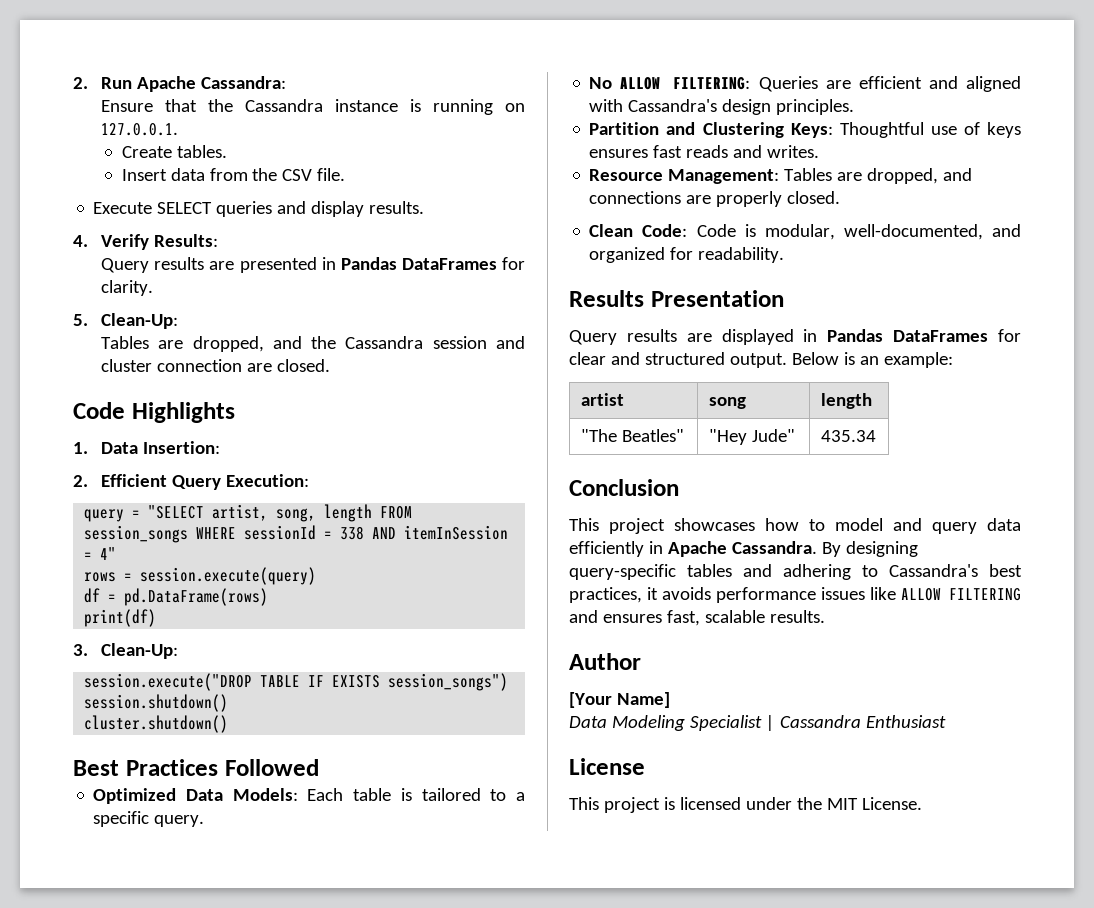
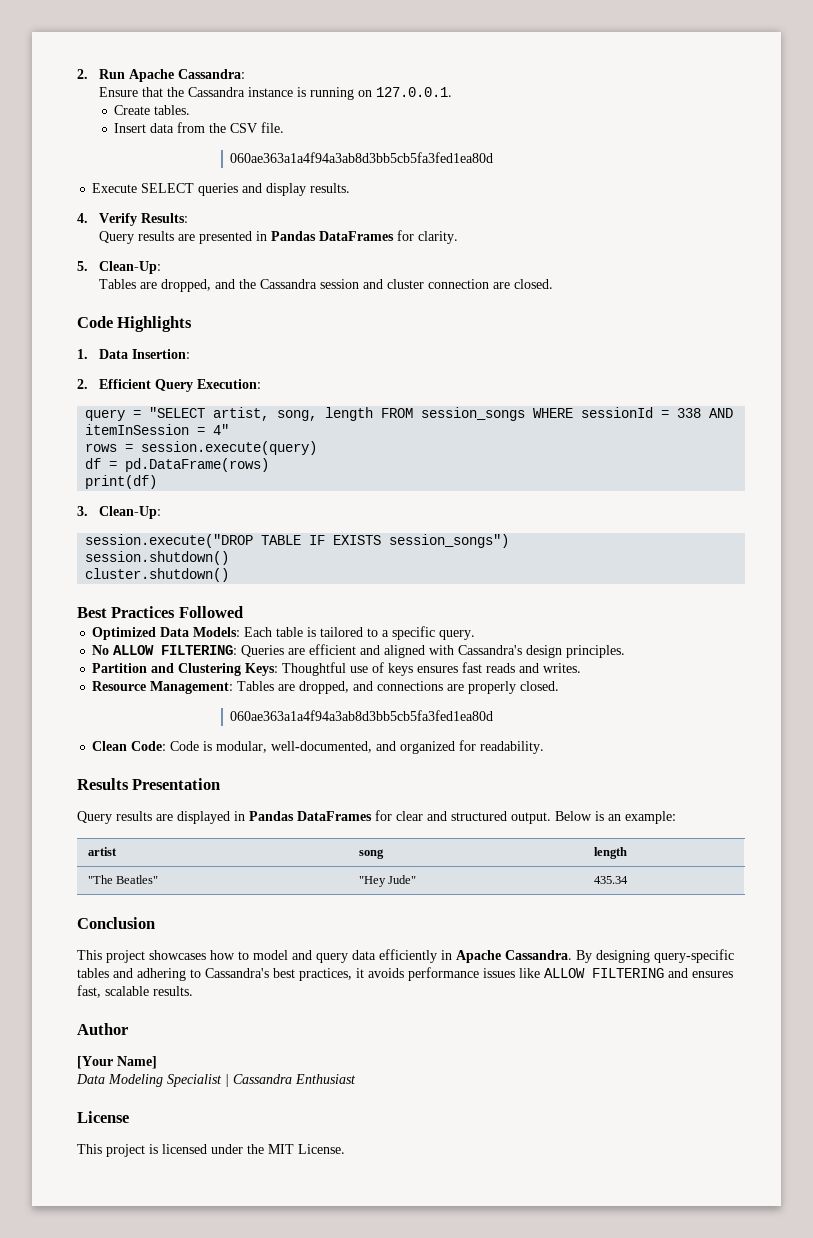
  Insert data from the CSV file.
+ 060ae363a1a4f94a3ab8d3bb5cb5fa3fed1ea80d
  Resource Management: Tables are dropped, and connections are properly closed.
+ 060ae363a1a4f94a3ab8d3bb5cb5fa3fed1ea80d

